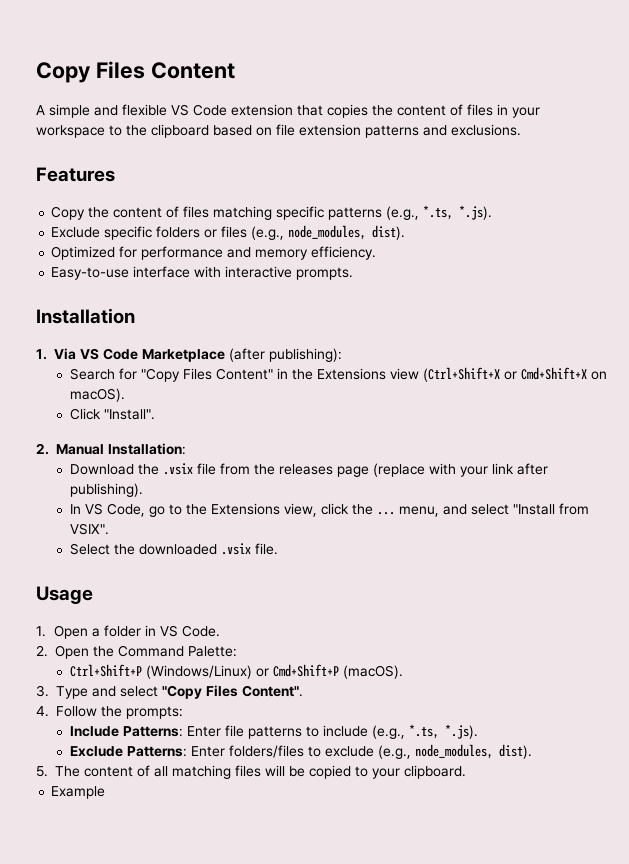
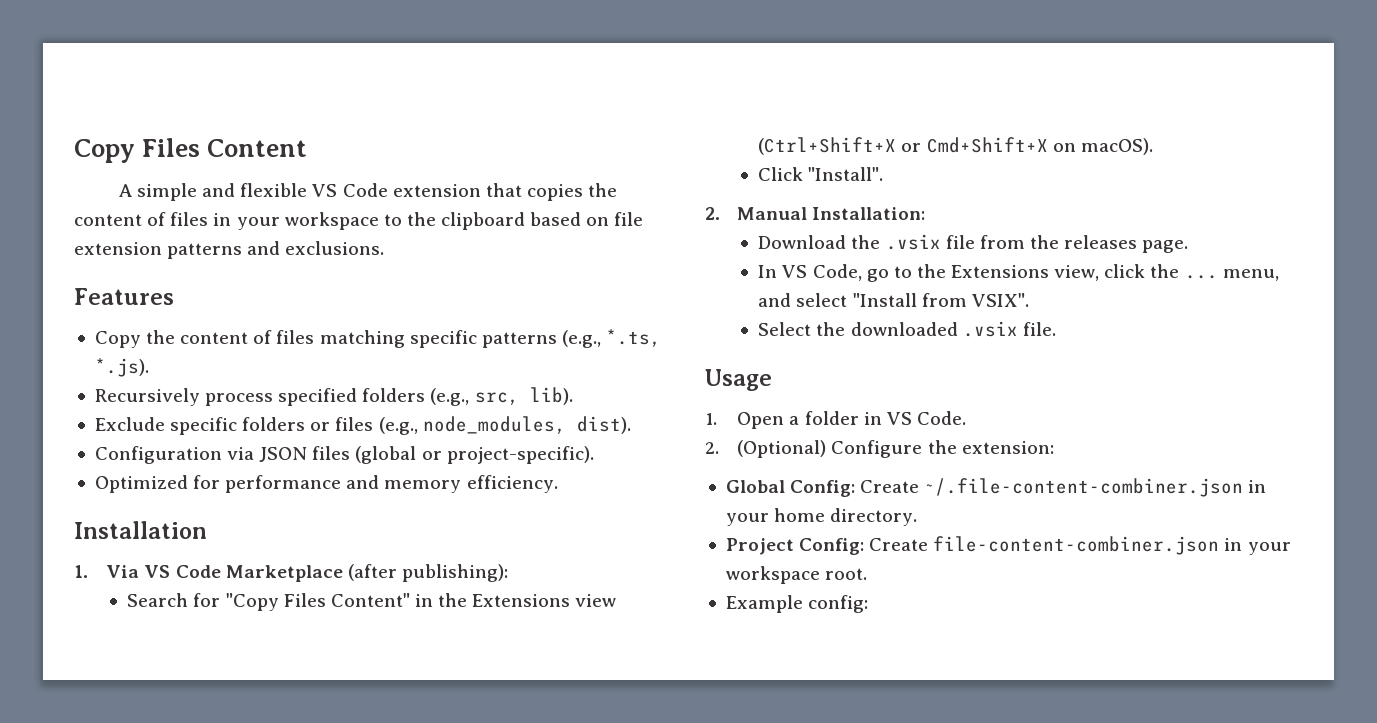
+ Recursively process specified folders (e.g., src, lib).
+ Configuration via JSON files (global or project-specific).
- Easy-to-use interface with interactive prompts.
- Download the .vsix file from the releases page (replace with your link after publishing).
+ Download the .vsix file from the releases page.
- 2. Open the Command Palette:
- Ctrl+Shift+P (Windows/Linux) or Cmd+Shift+P (macOS).
- 3. Type and select "Copy Files Content".
- 4. Follow the prompts:
- Include Patterns: Enter file patterns to include (e.g., *.ts, *.js).
- Exclude Patterns: Enter folders/files to exclude (e.g., node_modules, dist).
- 5. The content of all matching files will be copied to your clipboard.
+ 2. (Optional) Configure the extension:
+ Global Config: Create ~/.file-content-combiner.json in your home directory.
+ Project Config: Create file-content-combiner.json in your workspace root.
- Example
+ Example config:

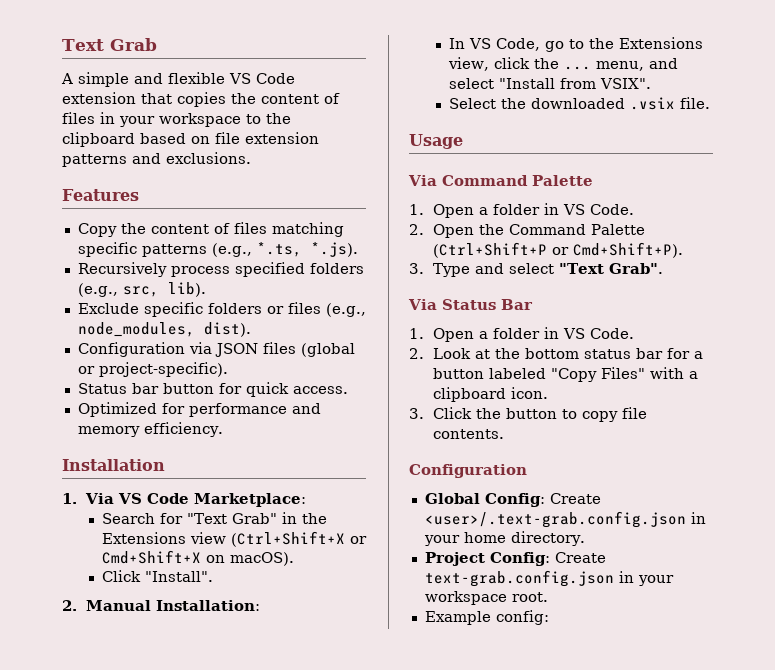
- Copy Files Content
+ Text Grab
+ Status bar button for quick access.
- 1. Via VS Code Marketplace (after publishing):
+ 1. Via VS Code Marketplace:
- Search for "Copy Files Content" in the Extensions view (Ctrl+Shift+X or Cmd+Shift+X on macOS).
+ Search for "Text Grab" in the Extensions view (Ctrl+Shift+X or Cmd+Shift+X on macOS).
- Download the .vsix file from the releases page.
+ Via Command Palette
  1. Open a folder in VS Code.
- 2. (Optional) Configure the extension:
+ 2. Open the Command Palette (Ctrl+Shift+P or Cmd+Shift+P).
+ 3. Type and select "Text Grab".
+ Via Status Bar
+ 1. Open a folder in VS Code.
+ 2. Look at the bottom status bar for a button labeled "Copy Files" with a clipboard icon.
+ 3. Click the button to copy file contents.
+ Configuration
- Global Config: Create ~/.file-content-combiner.json in your home directory.
+ Global Config: Create <user>/.text-grab.config.json in your home directory.
- Project Config: Create file-content-combiner.json in your workspace root.
+ Project Config: Create text-grab.config.json in your workspace root.

